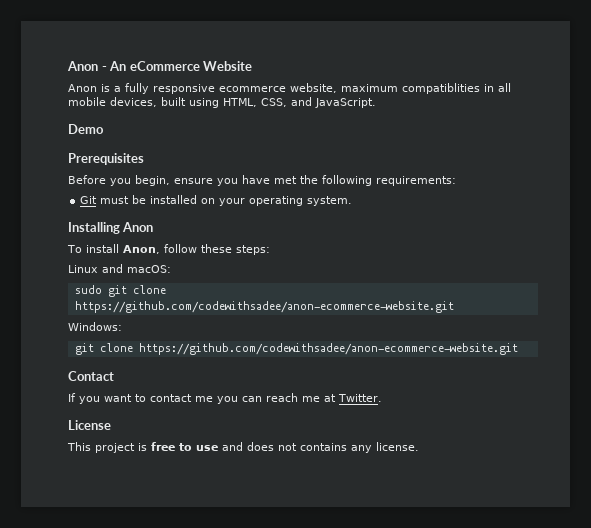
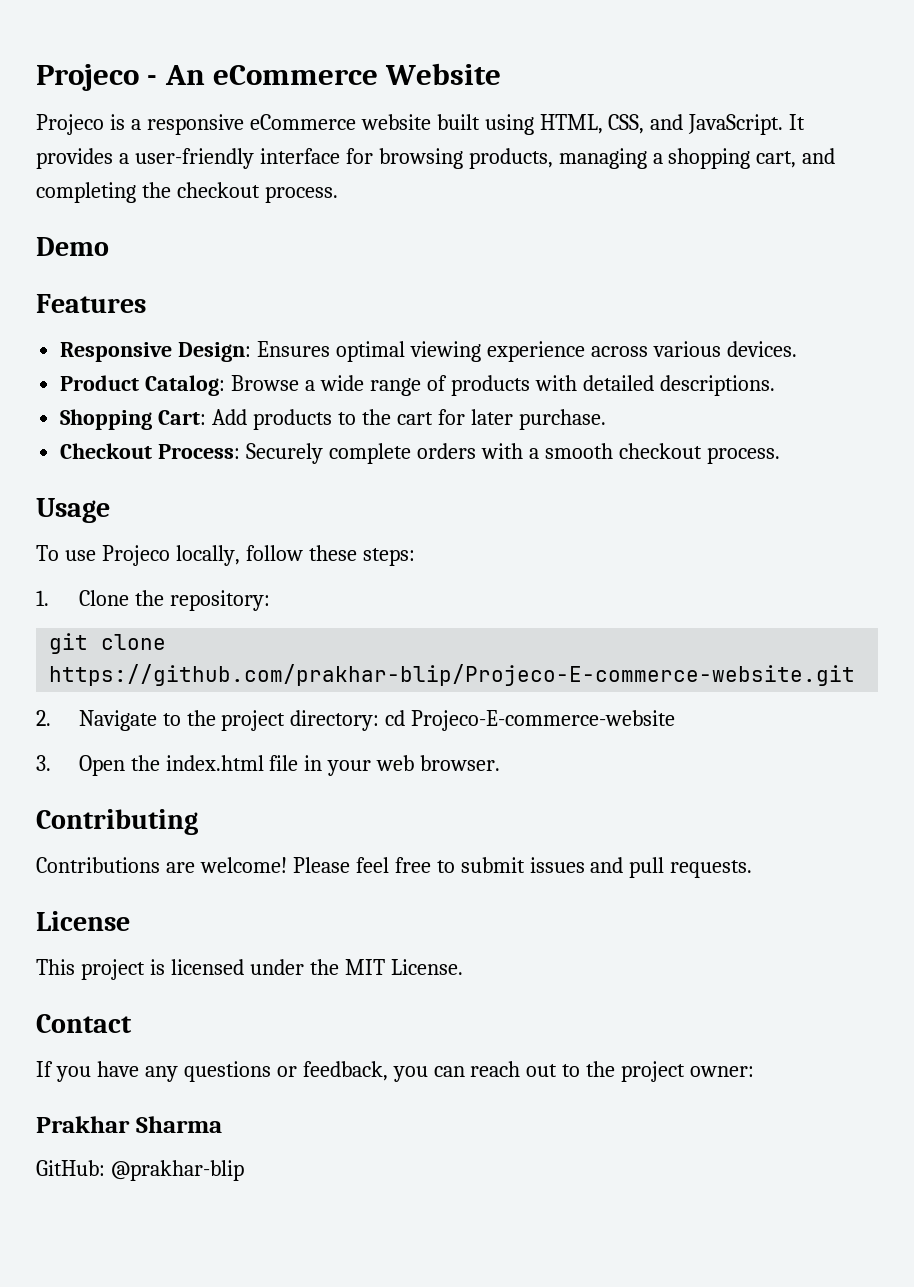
- Anon - An eCommerce Website
+ Projeco - An eCommerce Website
- Anon is a fully responsive ecommerce website, maximum compatiblities in all mobile devices, built using HTML, CSS, and JavaScript.
+ Projeco is a responsive eCommerce website built using HTML, CSS, and JavaScript. It provides a user-friendly interface for browsing products, managing a shopping cart, and completing the checkout process.
  Demo
- Prerequisites
- Before you begin, ensure you have met the following requirements:
- Git must be installed on your operating system.
- Installing Anon
- To install Anon, follow these steps:
- Linux and macOS:
- sudo git clone https://github.com/codewithsadee/anon-ecommerce-website.git
- Windows:
- git clone https://github.com/codewithsadee/anon-ecommerce-website.git
+ Features
+ Responsive Design: Ensures optimal viewing experience across various devices.
+ Product Catalog: Browse a wide range of products with detailed descriptions.
+ Shopping Cart: Add products to the cart for later purchase.
+ Checkout Process: Securely complete orders with a smooth checkout process.
+ Usage
+ To use Projeco locally, follow these steps:
+ 1. Clone the repository:
+ git clone https://github.com/prakhar-blip/Projeco-E-commerce-website.git
+ 2. Navigate to the project directory: cd Projeco-E-commerce-website
+ 3. Open the index.html file in your web browser.
+ Contributing
+ Contributions are welcome! Please feel free to submit issues and pull requests.
+ License
+ This project is licensed under the MIT License.
  Contact
- If you want to contact me you can reach me at Twitter.
- License
- This project is free to use and does not contains any license.
+ If you have any questions or feedback, you can reach out to the project owner:
+ Prakhar Sharma
+ GitHub: @prakhar-blip

